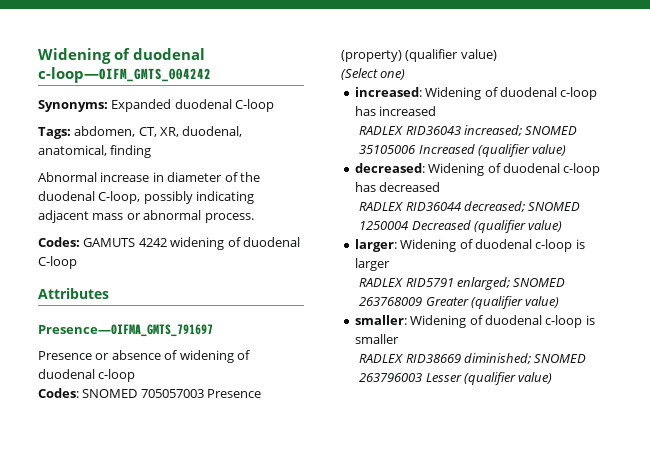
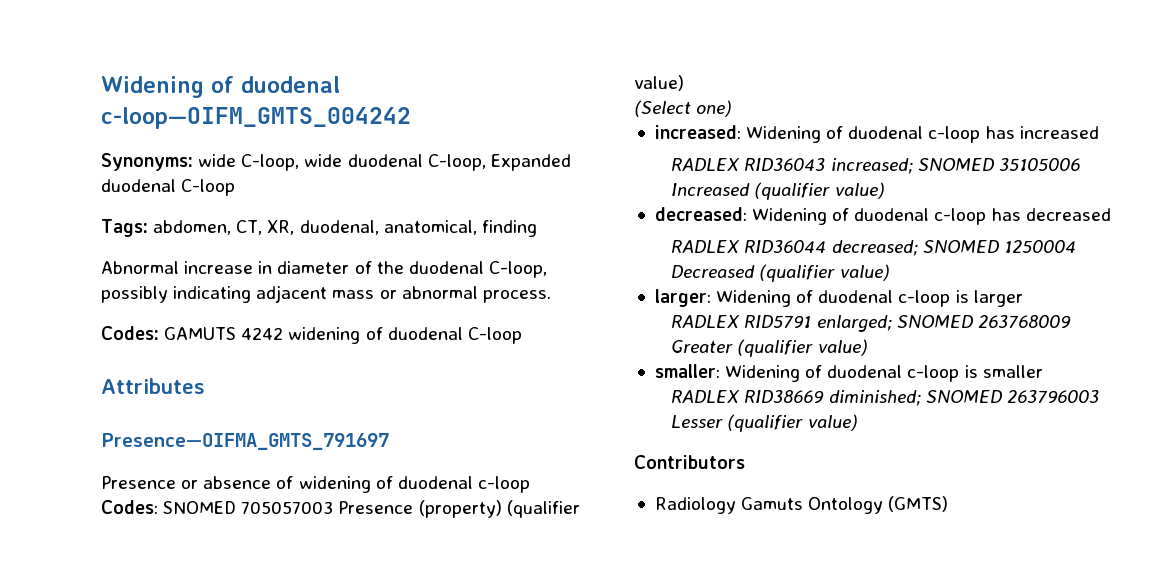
- Synonyms: Expanded duodenal C-loop
+ Synonyms: wide C-loop, wide duodenal C-loop, Expanded duodenal C-loop
+ Contributors
+ Radiology Gamuts Ontology (GMTS)

